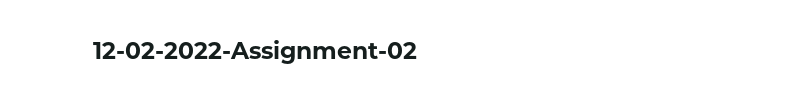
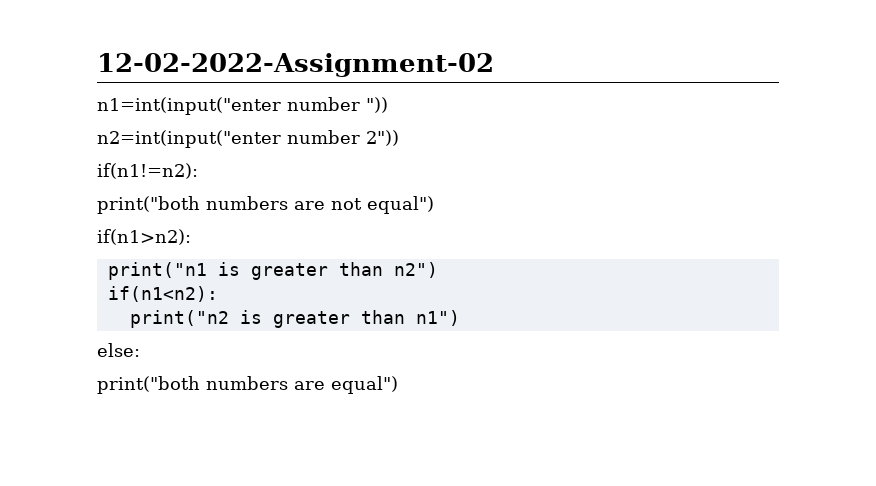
+ n1=int(input("enter number "))
+ n2=int(input("enter number 2"))
+ if(n1!=n2):
+ print("both numbers are not equal")
+ if(n1>n2):
+ print("n1 is greater than n2")
+ if(n1<n2):
+ print("n2 is greater than n1")
+ else:
+ print("both numbers are equal")

